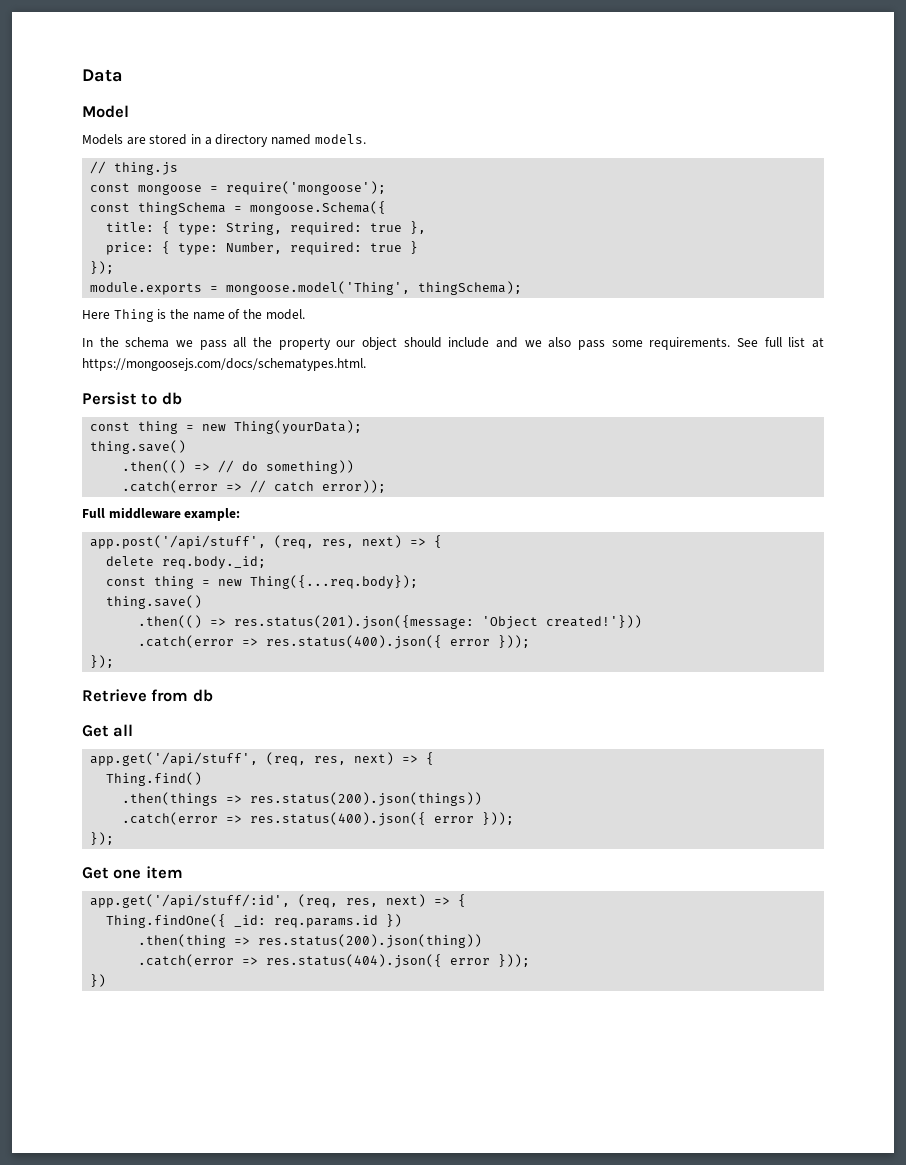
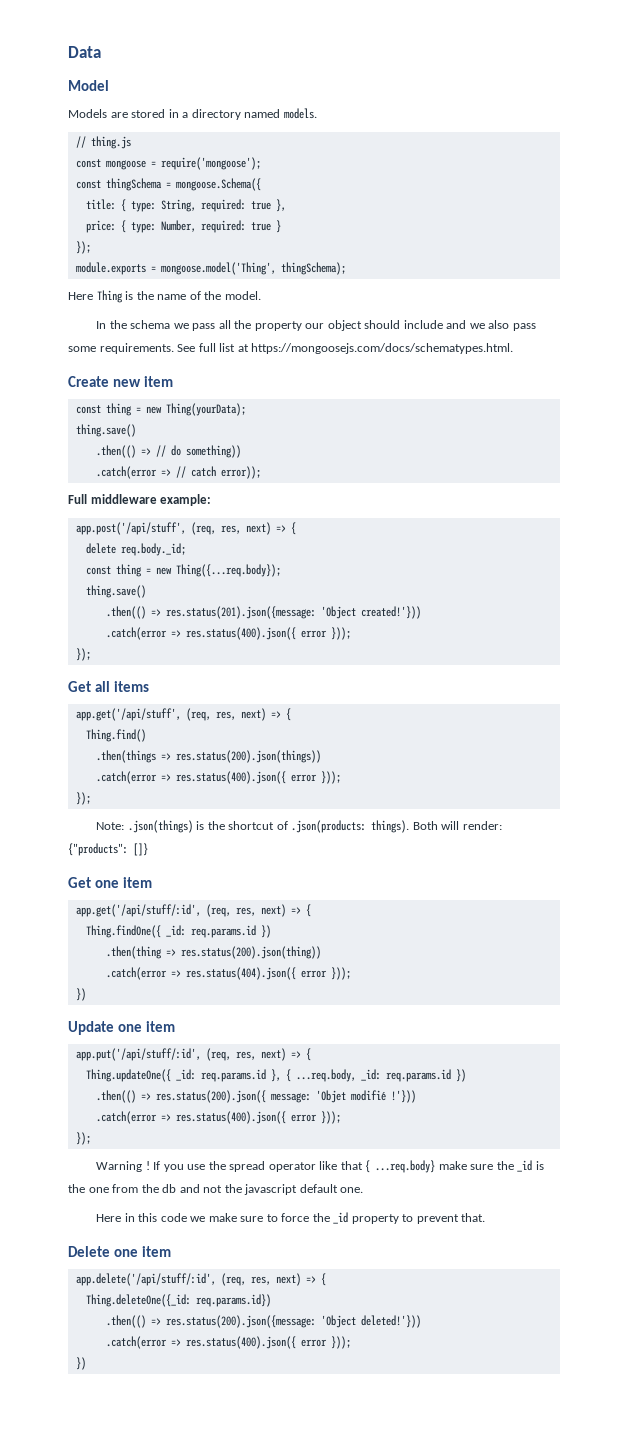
- Persist to db
+ Create new item
- Retrieve from db
- Get all
+ Get all items
+ Note: .json(things) is the shortcut of .json(products: things). Both will render: {"products": []}
+ Update one item
+ app.put('/api/stuff/:id', (req, res, next) => {
+ Thing.updateOne({ _id: req.params.id }, { ...req.body, _id: req.params.id })
+ .then(() => res.status(200).json({ message: 'Objet modifié !'}))
+ .catch(error => res.status(400).json({ error }));
+ });
+ Warning ! If you use the spread operator like that { ...req.body} make sure the _id is the one from the db and not the javascript default one.
+ Here in this code we make sure to force the _id property to prevent that.
+ Delete one item
+ app.delete('/api/stuff/:id', (req, res, next) => {
+ Thing.deleteOne({_id: req.params.id})
+ .then(() => res.status(200).json({message: 'Object deleted!'}))
+ .catch(error => res.status(400).json({ error }));
+ })

